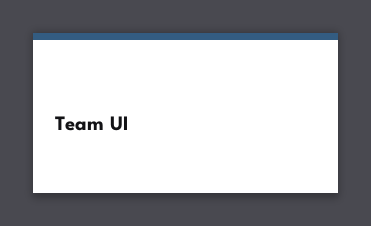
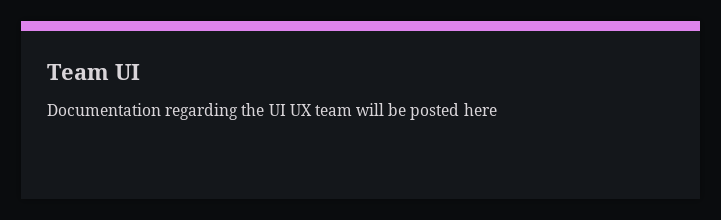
+ Documentation regarding the UI UX team will be posted here

